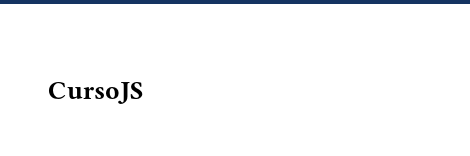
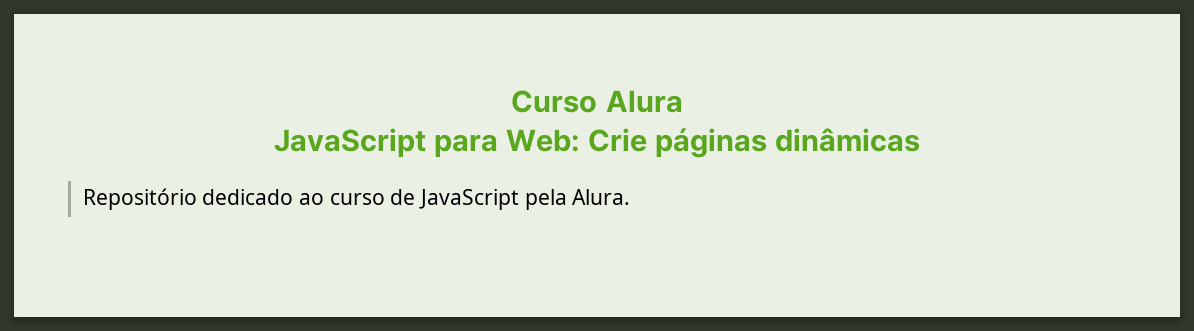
- CursoJS
+ Curso Alura
+ JavaScript para Web: Crie páginas dinâmicas
+ Repositório dedicado ao curso de JavaScript pela Alura.

